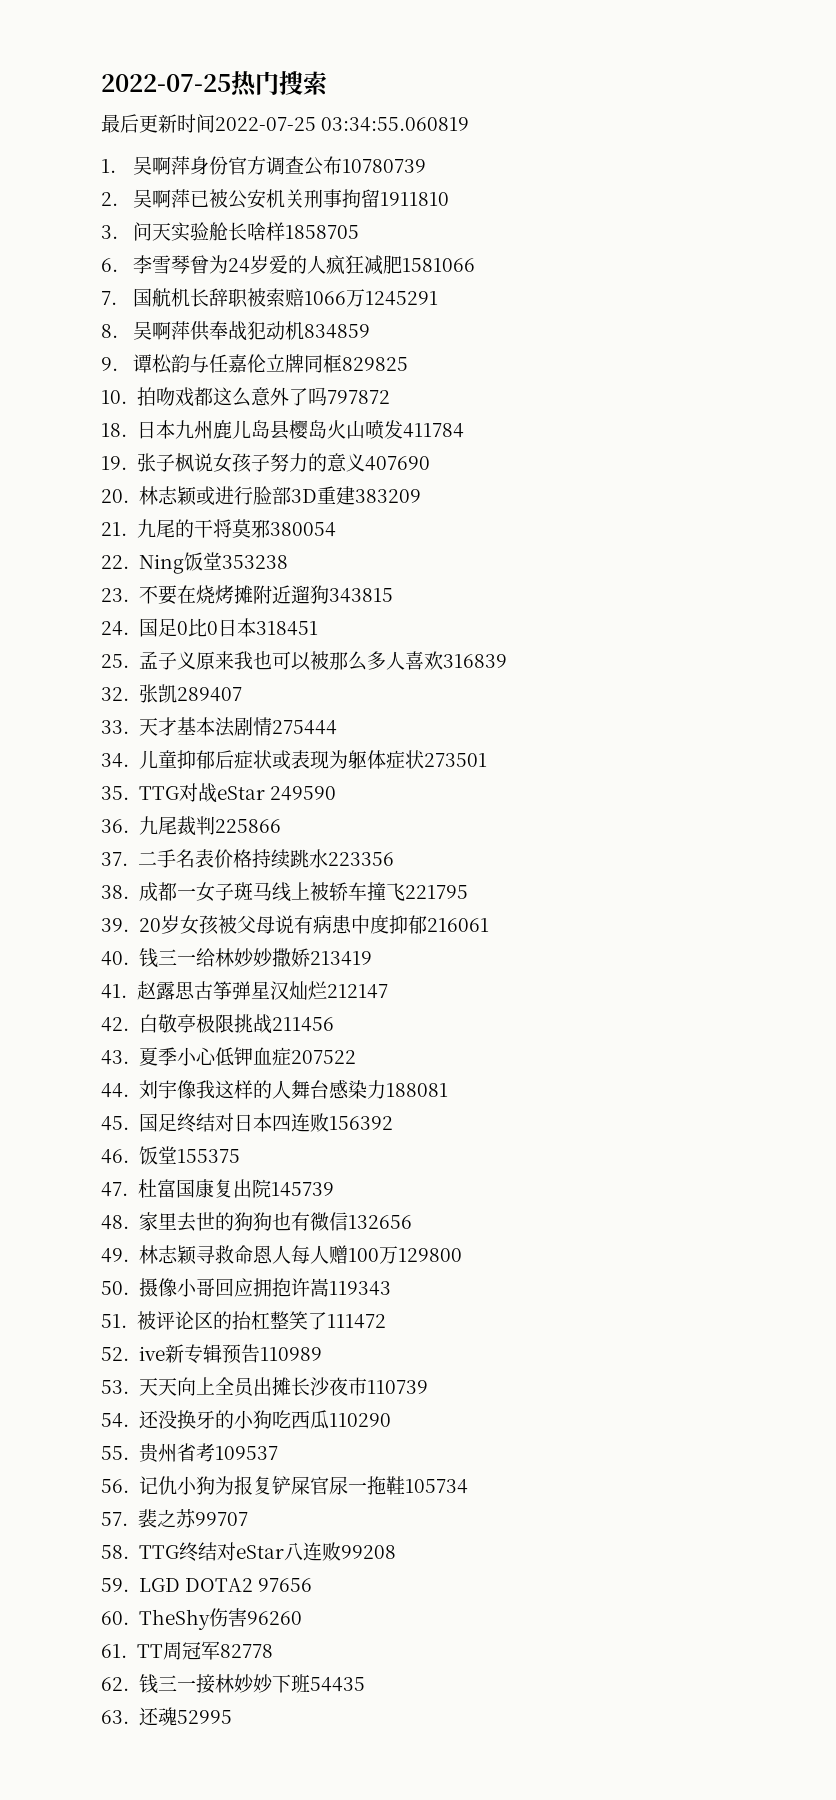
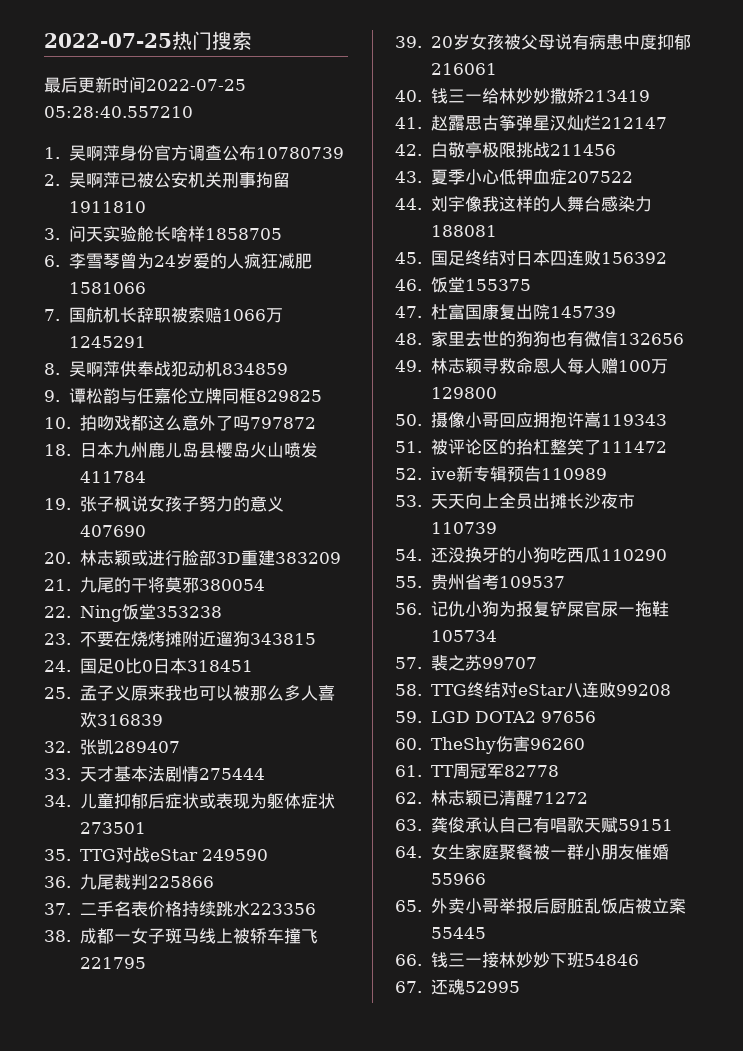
- 最后更新时间2022-07-25 03:34:55.060819
+ 最后更新时间2022-07-25 05:28:40.557210
- 62.钱三一接林妙妙下班54435
- 63.还魂52995
+ 62.林志颖已清醒71272
+ 63.龚俊承认自己有唱歌天赋59151
+ 64.女生家庭聚餐被一群小朋友催婚55966
+ 65.外卖小哥举报后厨脏乱饭店被立案55445
+ 66.钱三一接林妙妙下班54846
+ 67.还魂52995

